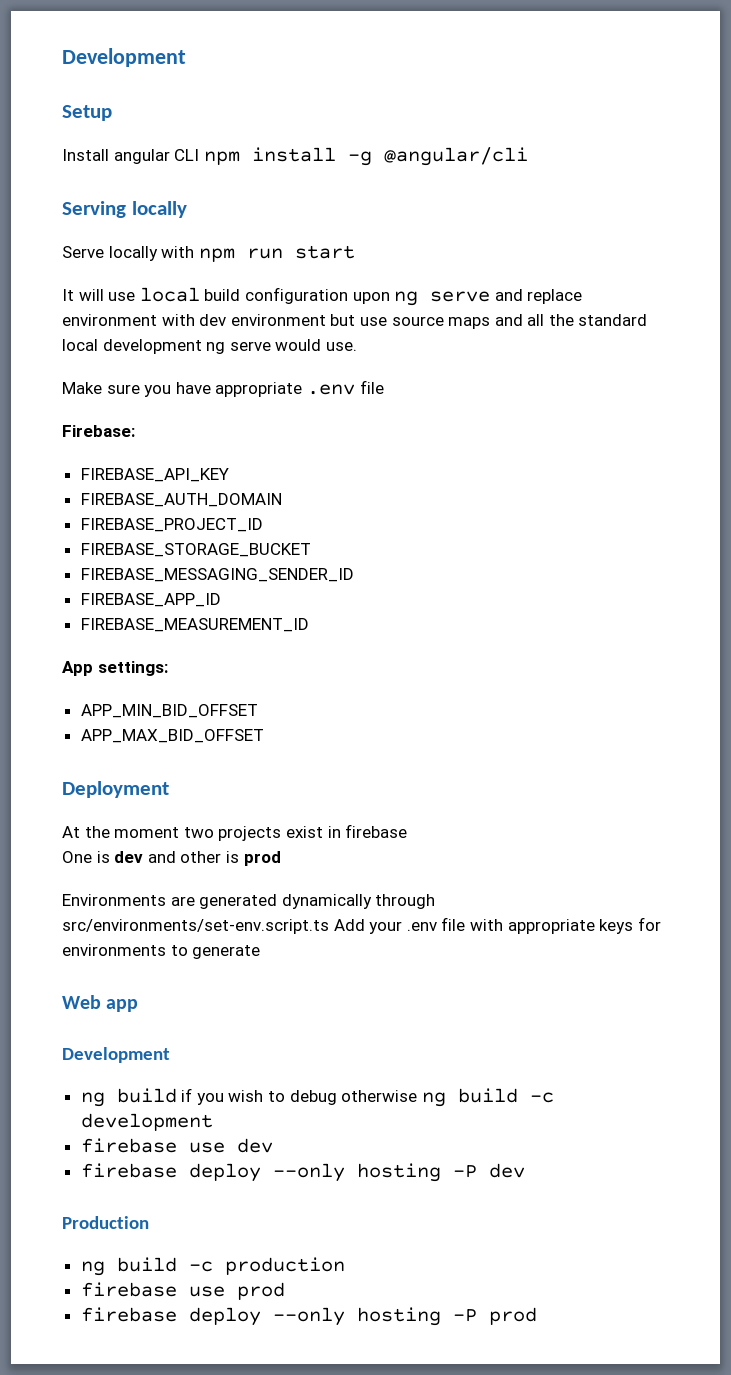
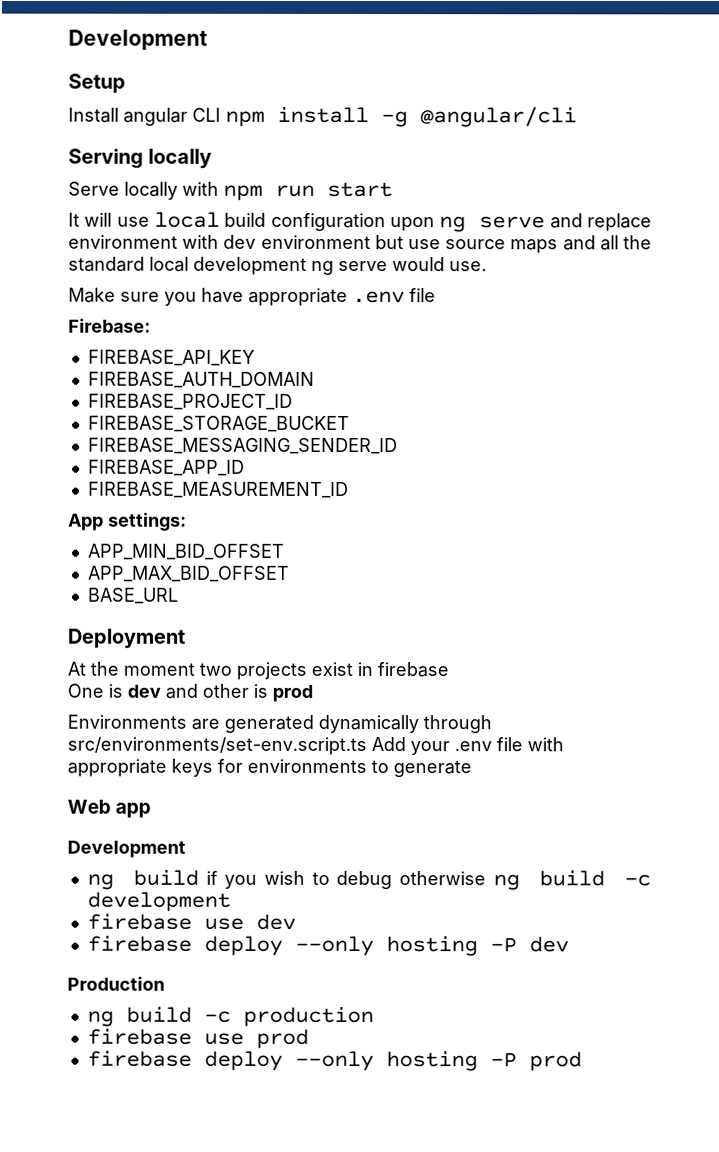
+ BASE_URL

